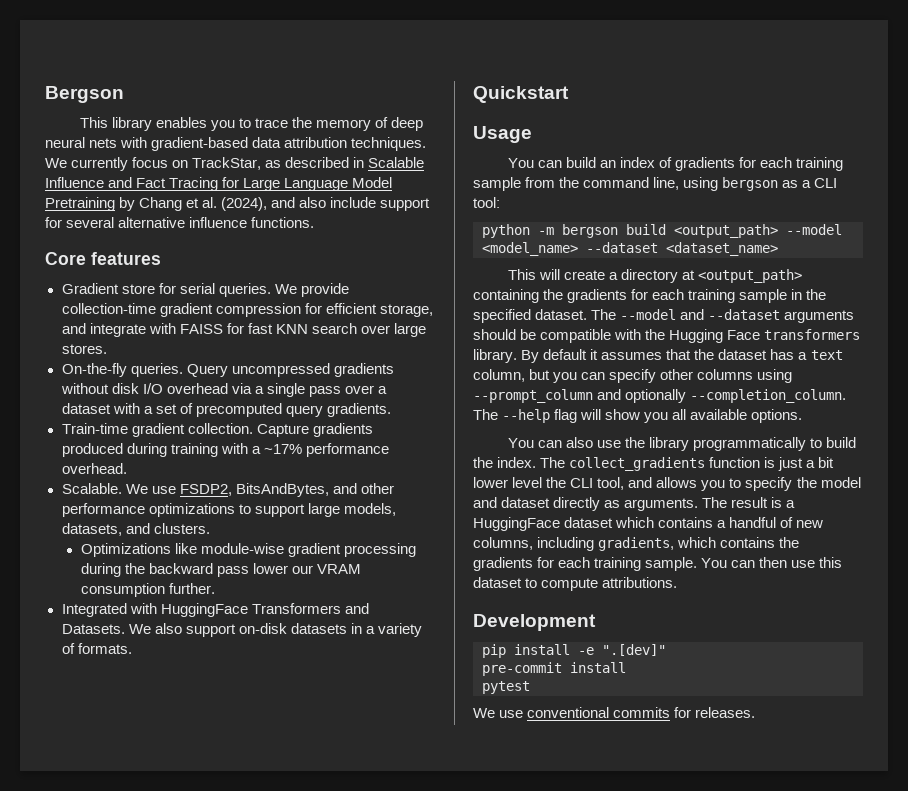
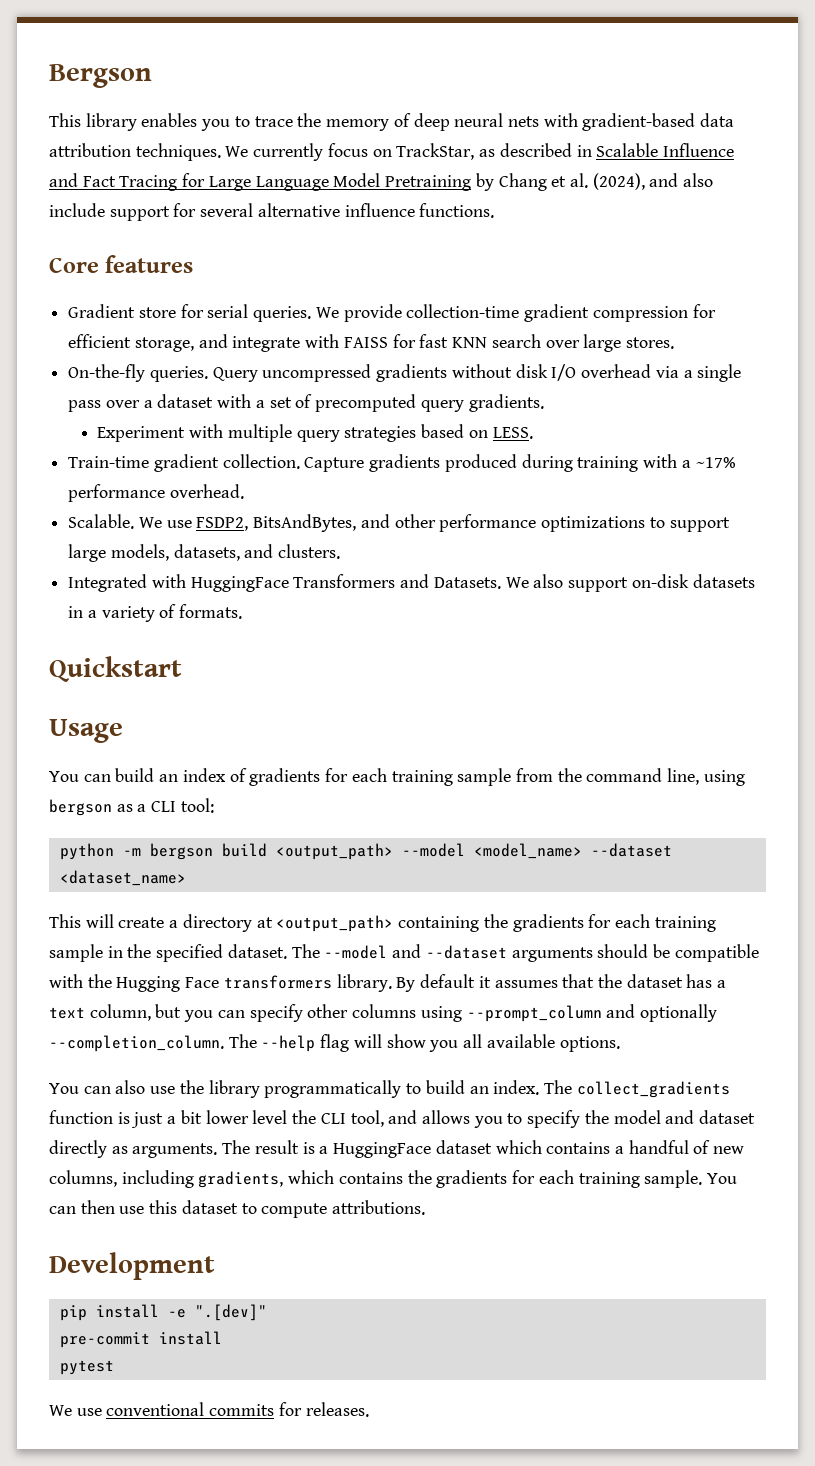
+ Experiment with multiple query strategies based on LESS.
- Optimizations like module-wise gradient processing during the backward pass lower our VRAM consumption further.
- You can also use the library programmatically to build the index.
+ You can also use the library programmatically to build an index.

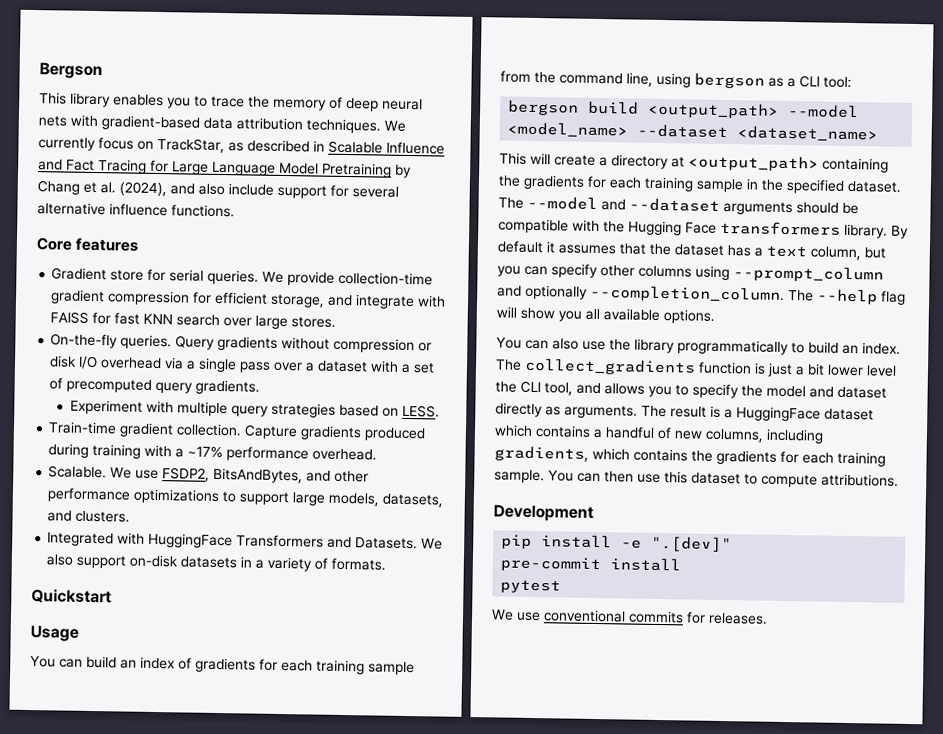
- Query uncompressed gradients without disk I/O overhead via a single pass over a dataset with a set of precomputed query gradients.
+ Query gradients without compression or disk I/O overhead via a single pass over a dataset with a set of precomputed query gradients.
- python -m bergson build <output_path> --model <model_name> --dataset <dataset_name>
+ bergson build <output_path> --model <model_name> --dataset <dataset_name>

